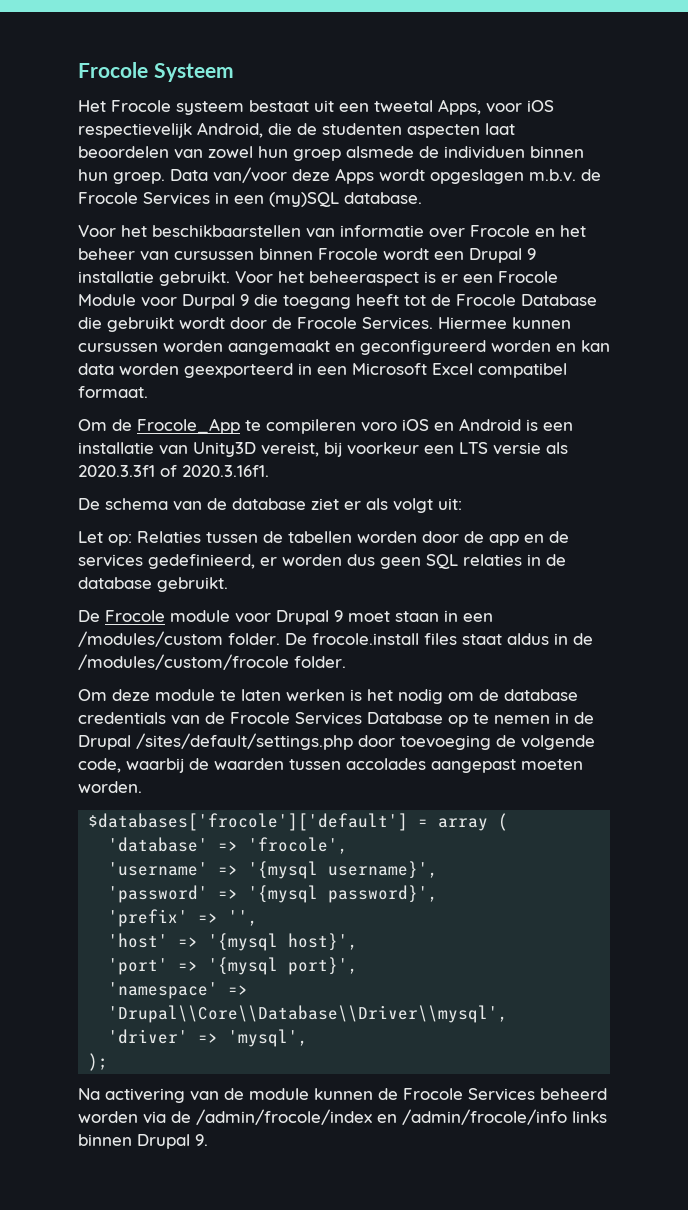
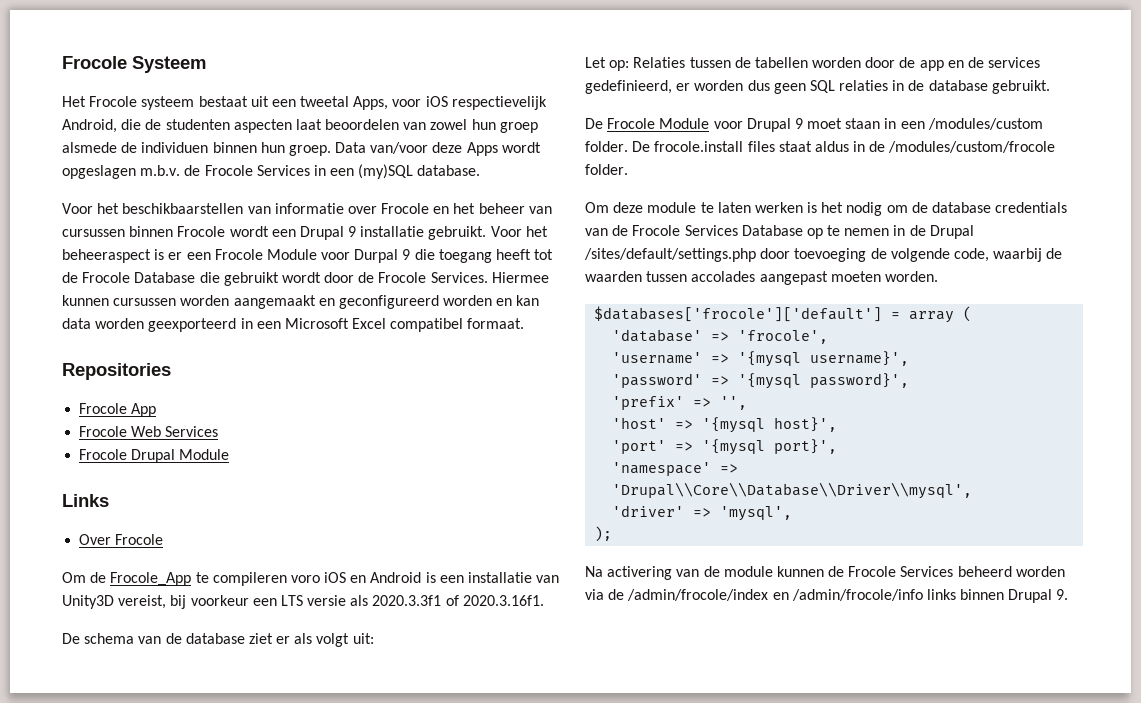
+ Repositories
+ Frocole App
+ Frocole Web Services
+ Frocole Drupal Module
+ Links
+ Over Frocole
- De Frocole module voor Drupal 9 moet staan in een /modules/custom folder.
+ De Frocole Module voor Drupal 9 moet staan in een /modules/custom folder.

